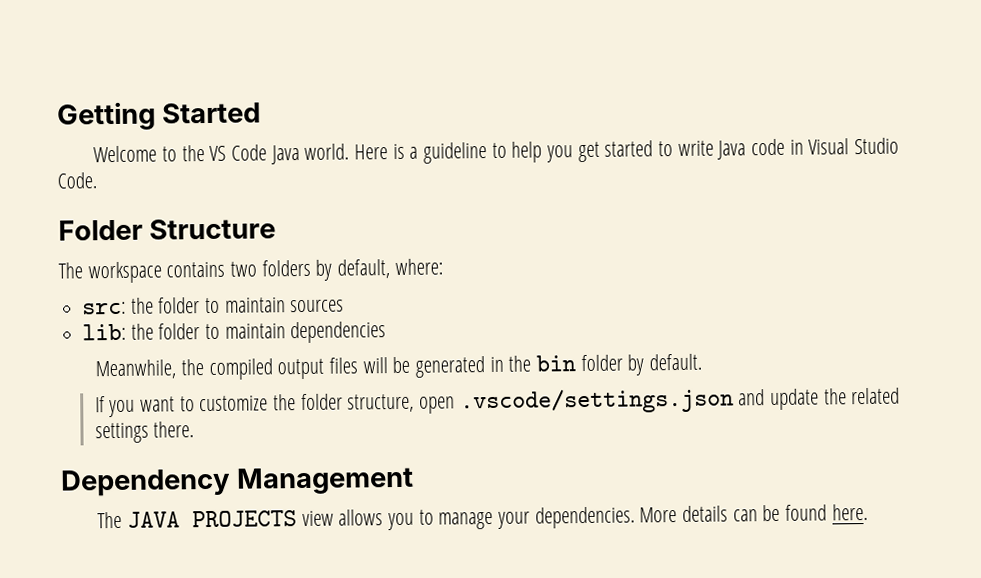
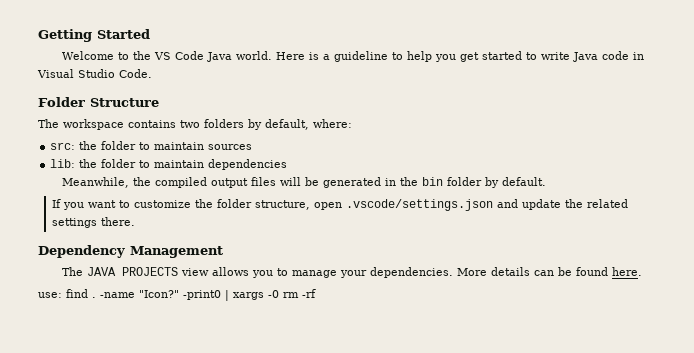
+ use: find . -name "Icon?" -print0 | xargs -0 rm -rf

